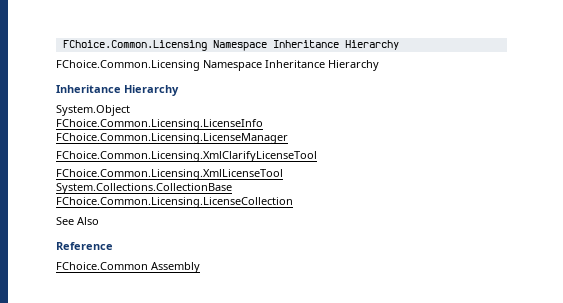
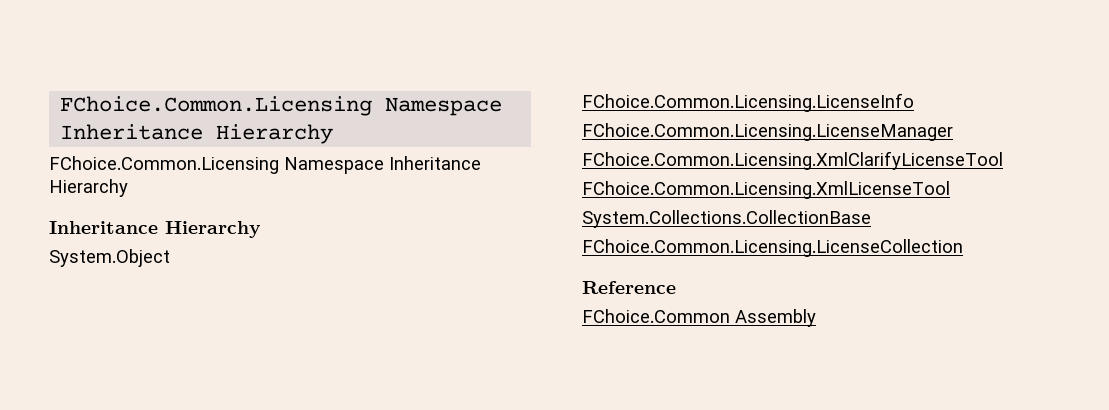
- See Also

